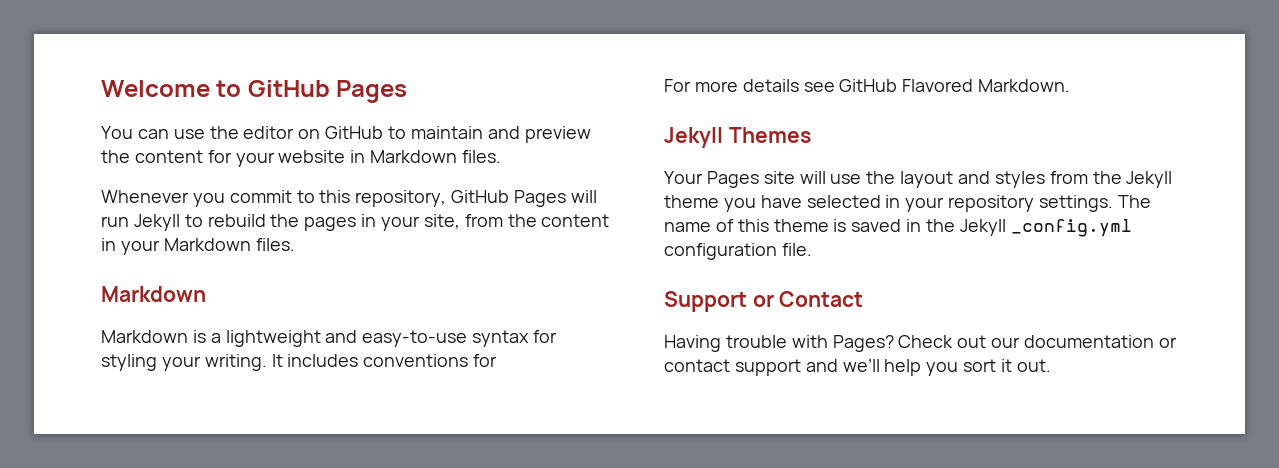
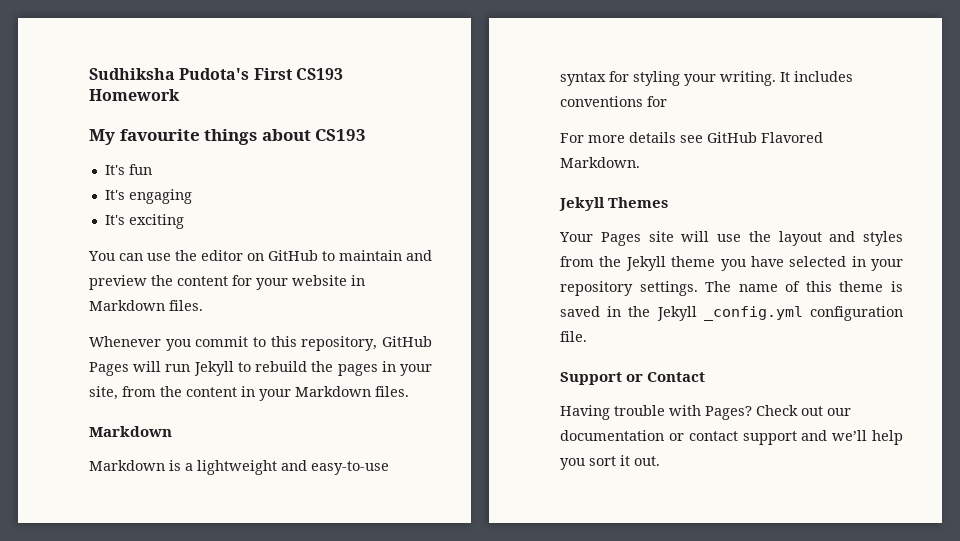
- Welcome to GitHub Pages
+ Sudhiksha Pudota's First CS193 Homework
+ My favourite things about CS193
+ It's fun
+ It's engaging
+ It's exciting

